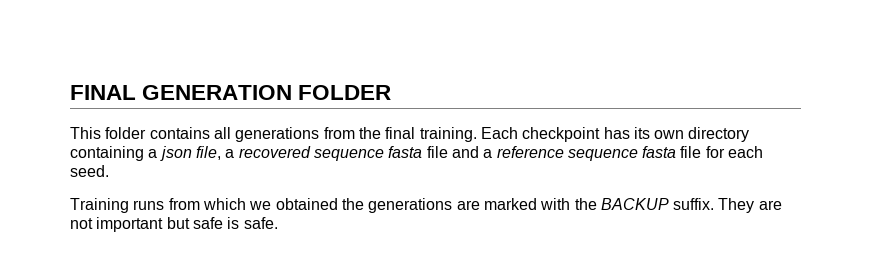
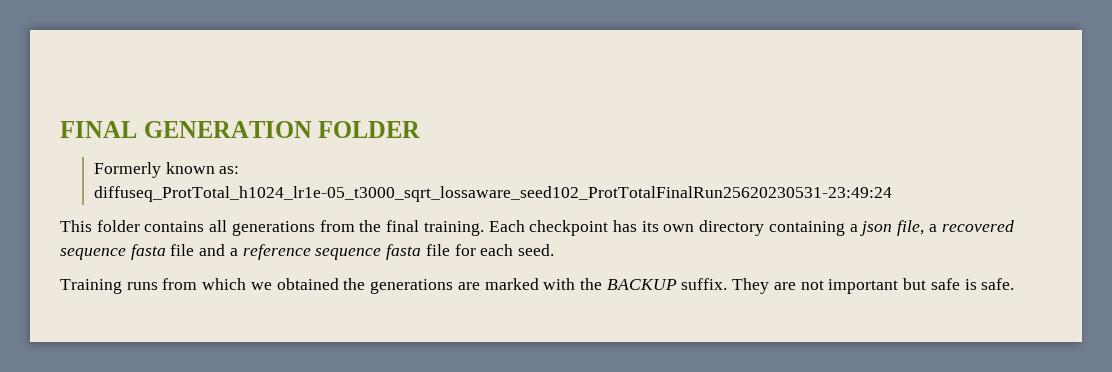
+ Formerly known as: diffuseq_ProtTotal_h1024_lr1e-05_t3000_sqrt_lossaware_seed102_ProtTotalFinalRun25620230531-23:49:24

